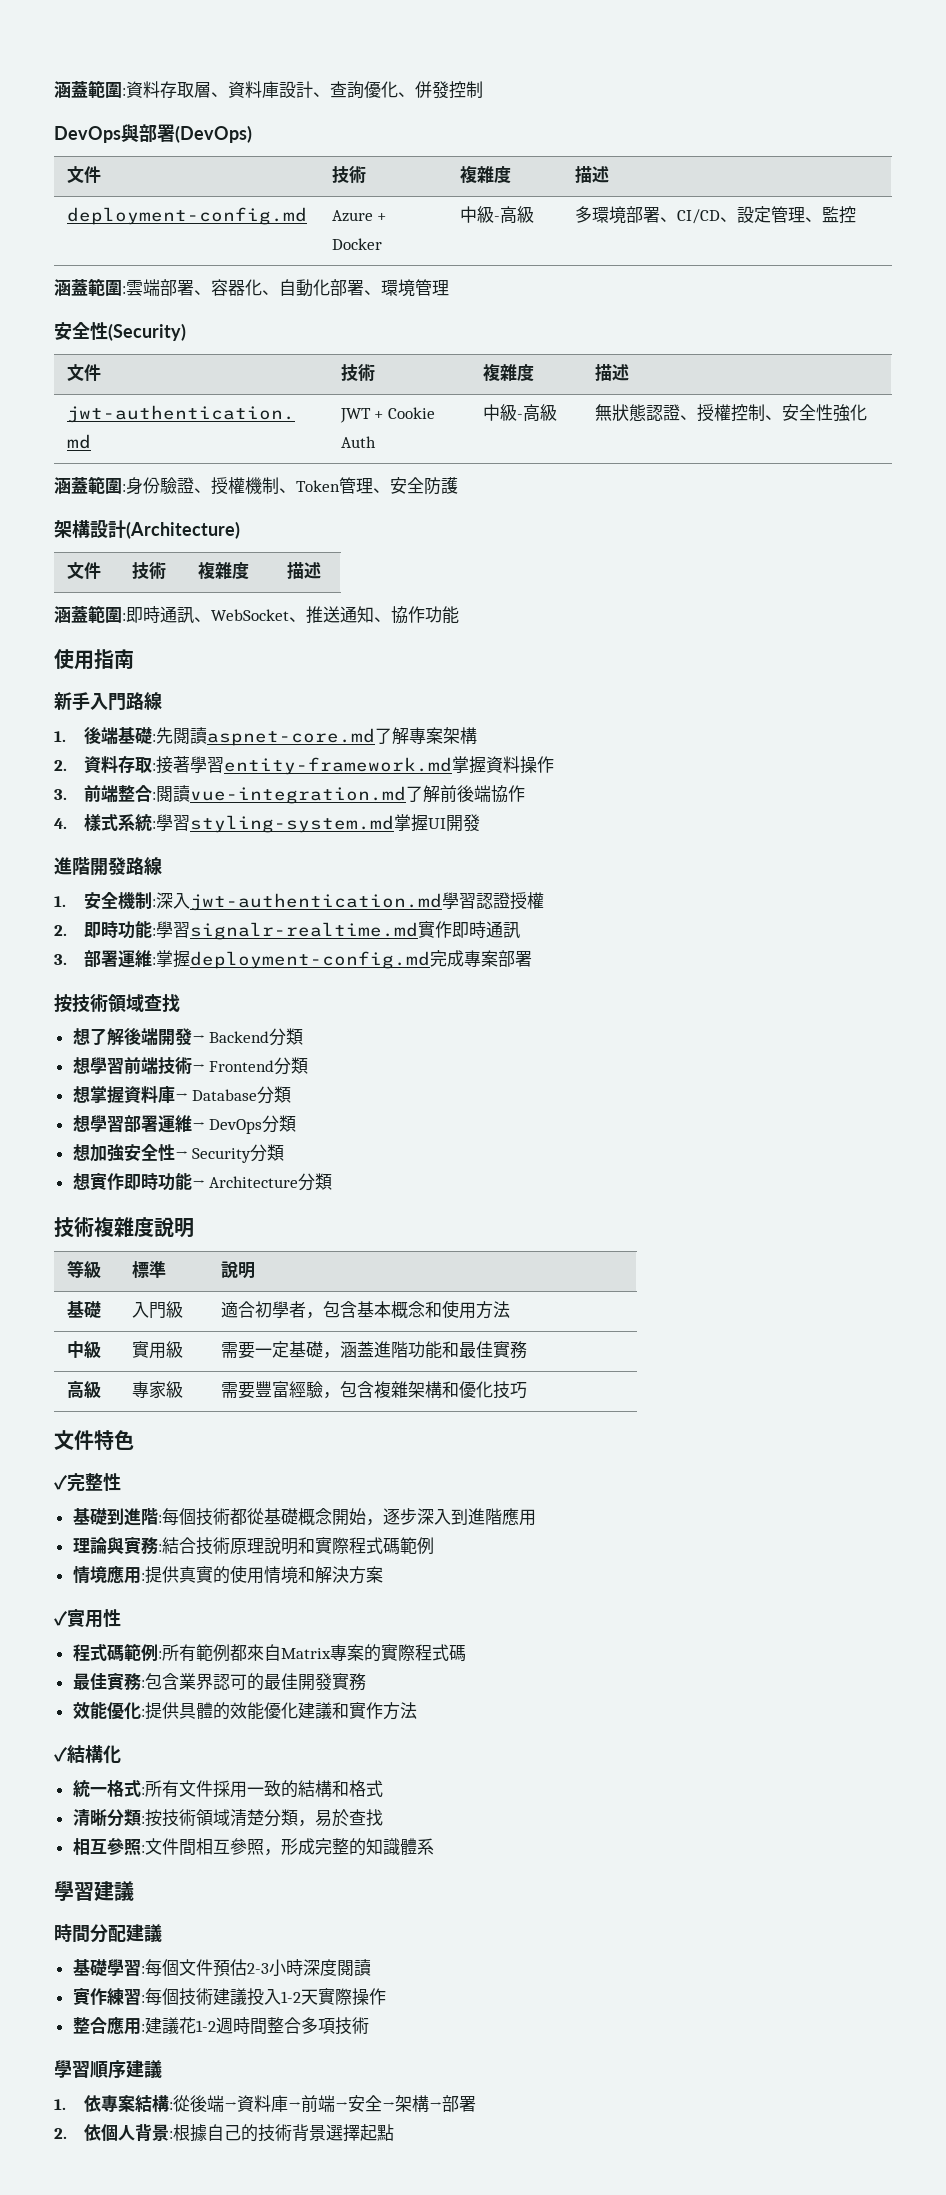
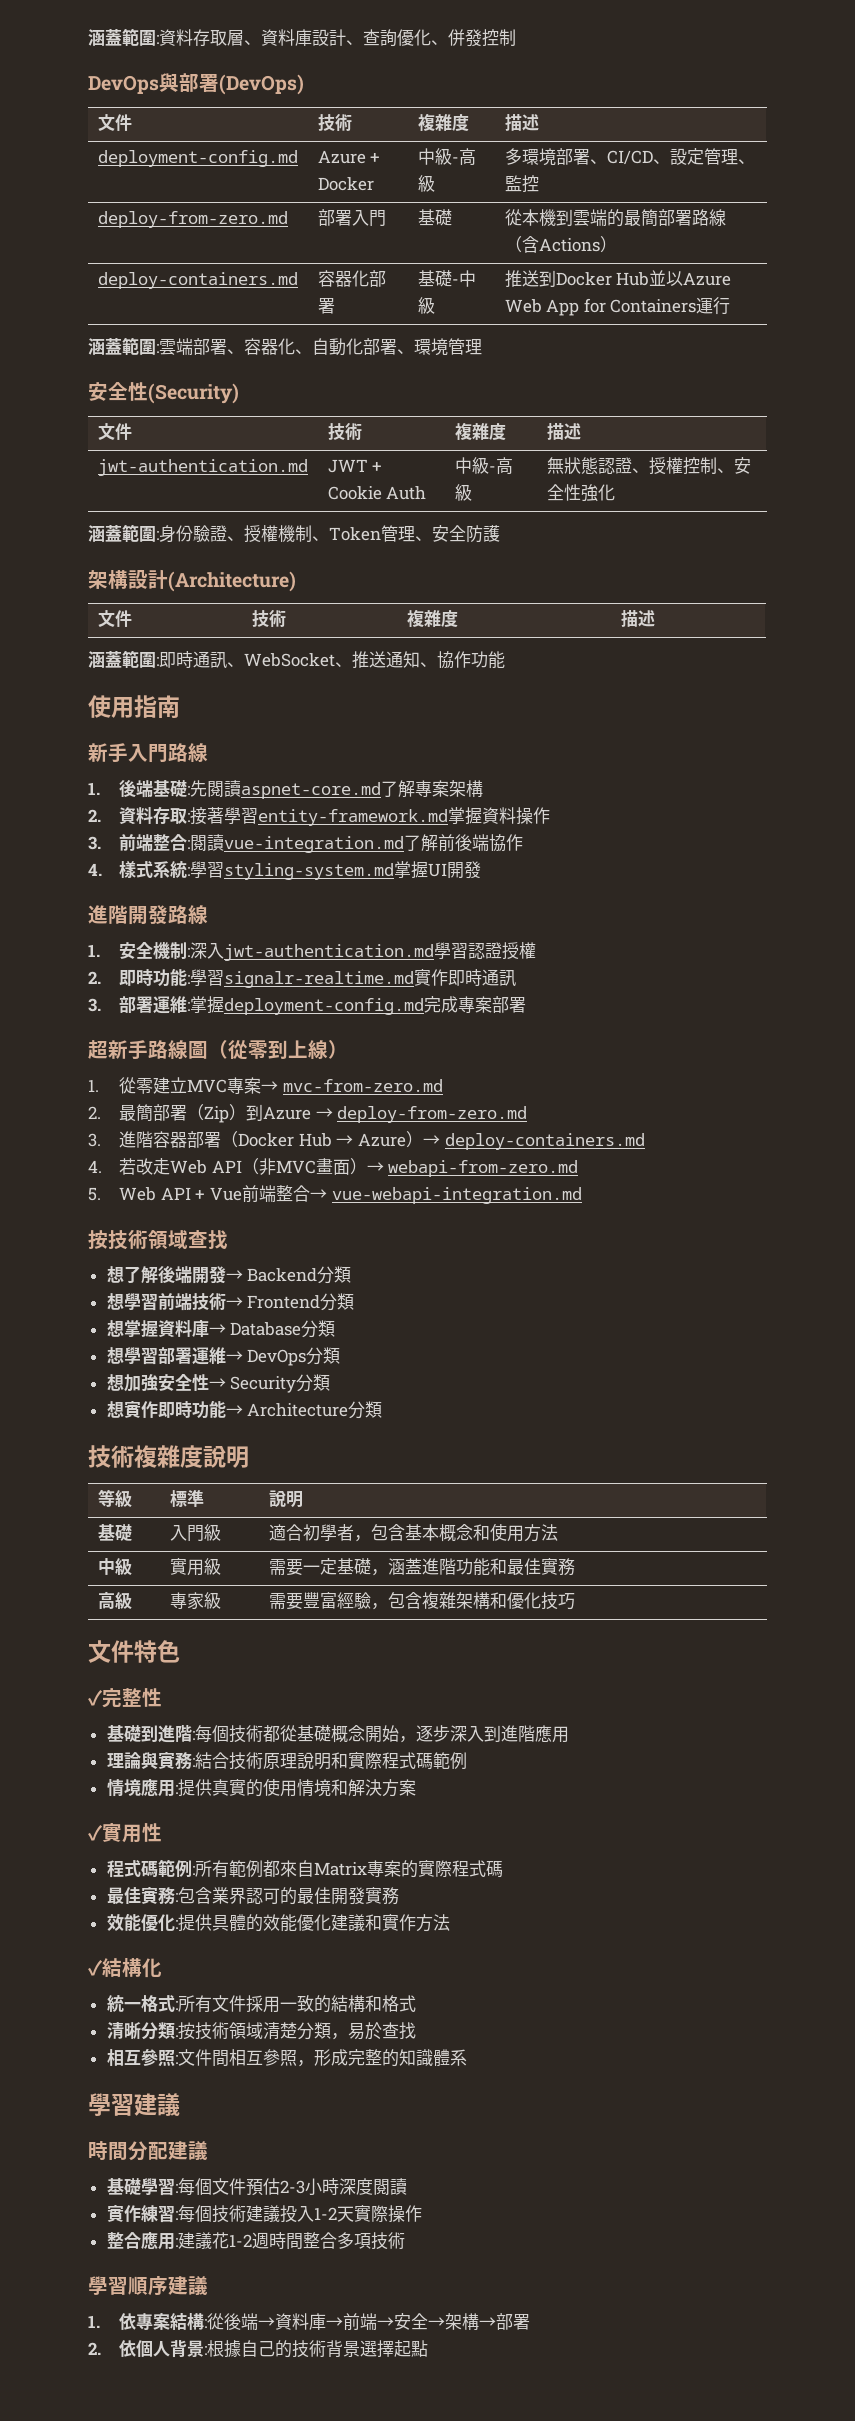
+ deploy-from-zero.md | 部署入門 | 基礎 | 從本機到雲端的最簡部署路線（含Actions）
+ deploy-containers.md | 容器化部署 | 基礎-中級 | 推送到Docker Hub並以Azure Web App for Containers運行
+ 超新手路線圖（從零到上線）
+ 1.從零建立MVC專案→ mvc-from-zero.md
+ 2.最簡部署（Zip）到Azure → deploy-from-zero.md
+ 3.進階容器部署（Docker Hub → Azure）→ deploy-containers.md
+ 4.若改走Web API（非MVC畫面）→ webapi-from-zero.md
+ 5. Web API + Vue前端整合→ vue-webapi-integration.md

